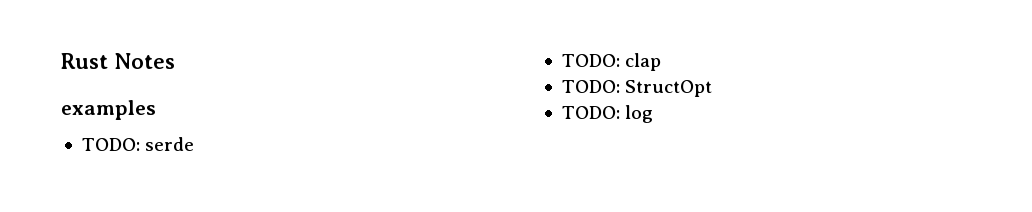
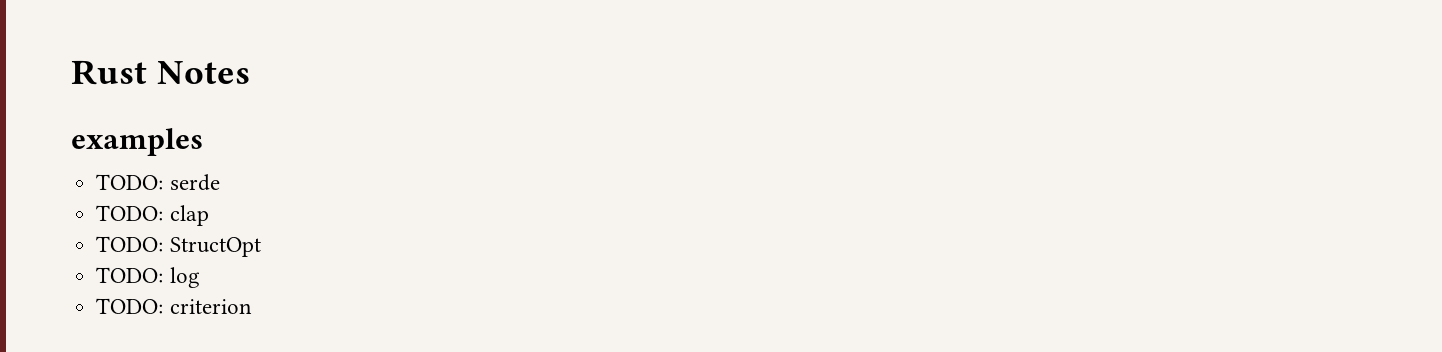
+ TODO: criterion

